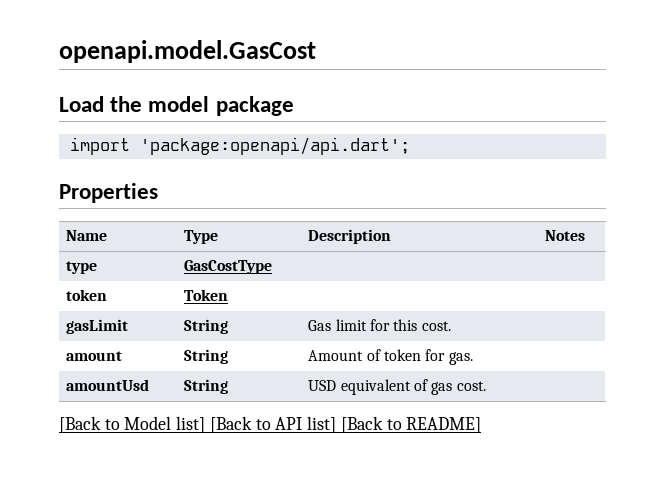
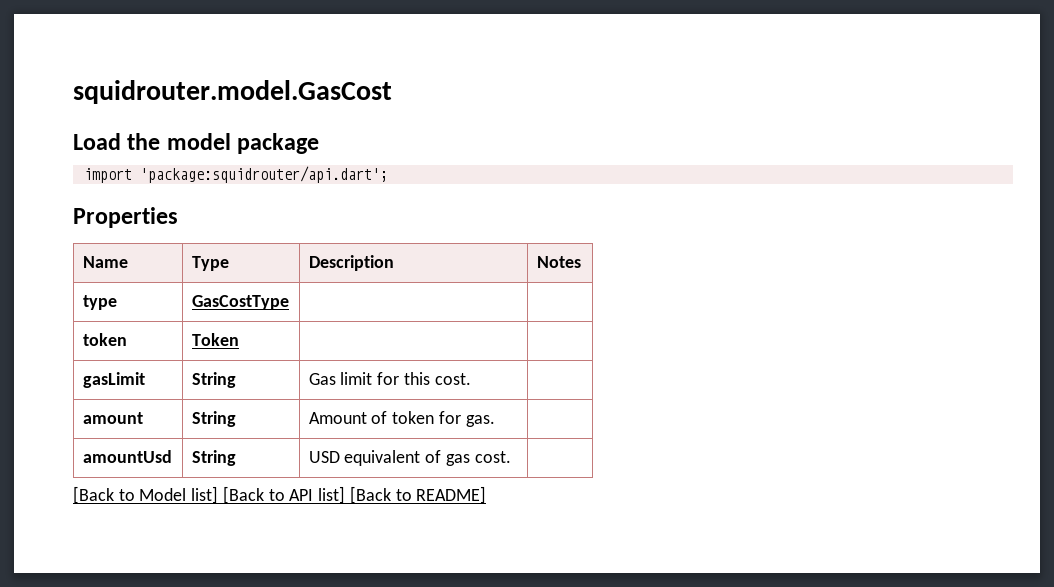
- openapi.model.GasCost
+ squidrouter.model.GasCost
- import 'package:openapi/api.dart';
+ import 'package:squidrouter/api.dart';

